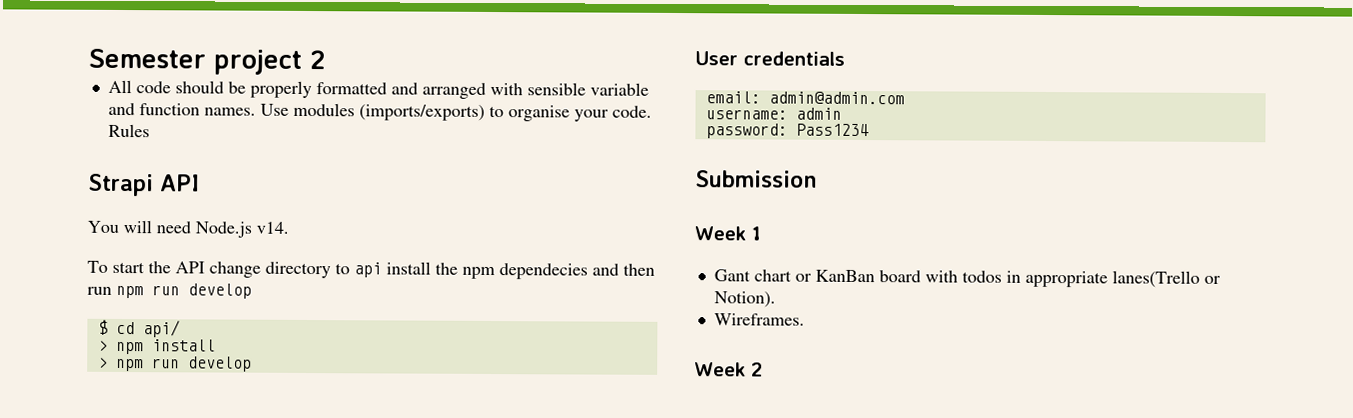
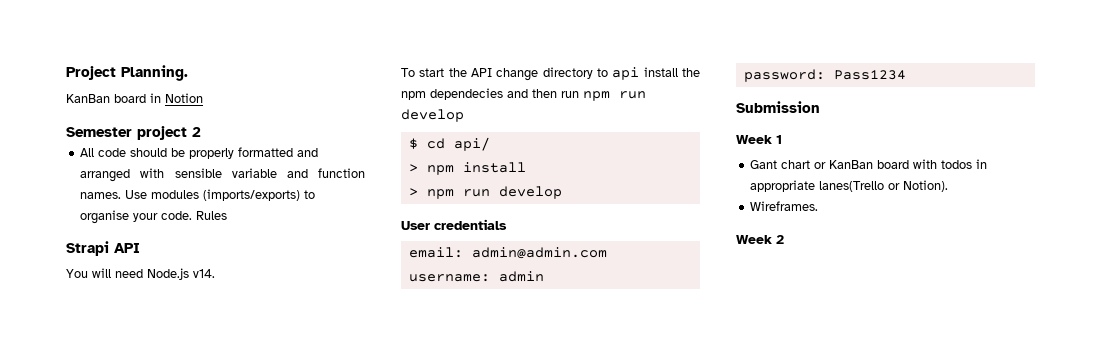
+ Project Planning.
+ KanBan board in Notion

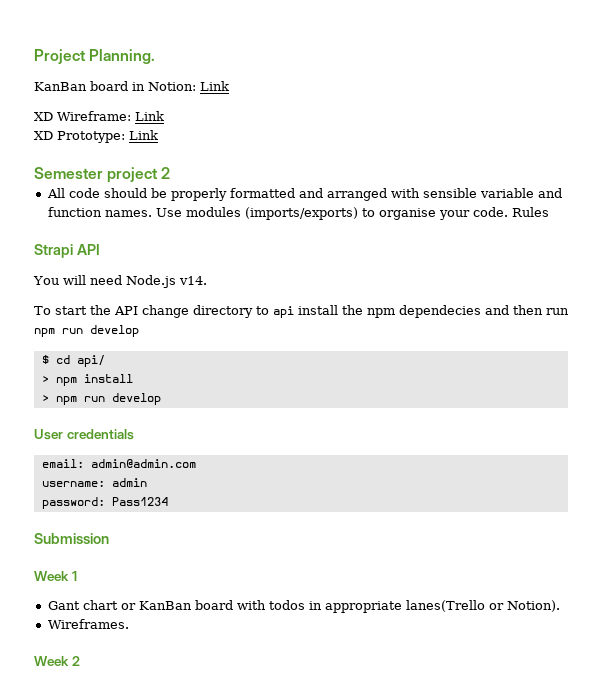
- KanBan board in Notion
+ KanBan board in Notion: Link
+ XD Wireframe: Link
+ XD Prototype: Link

